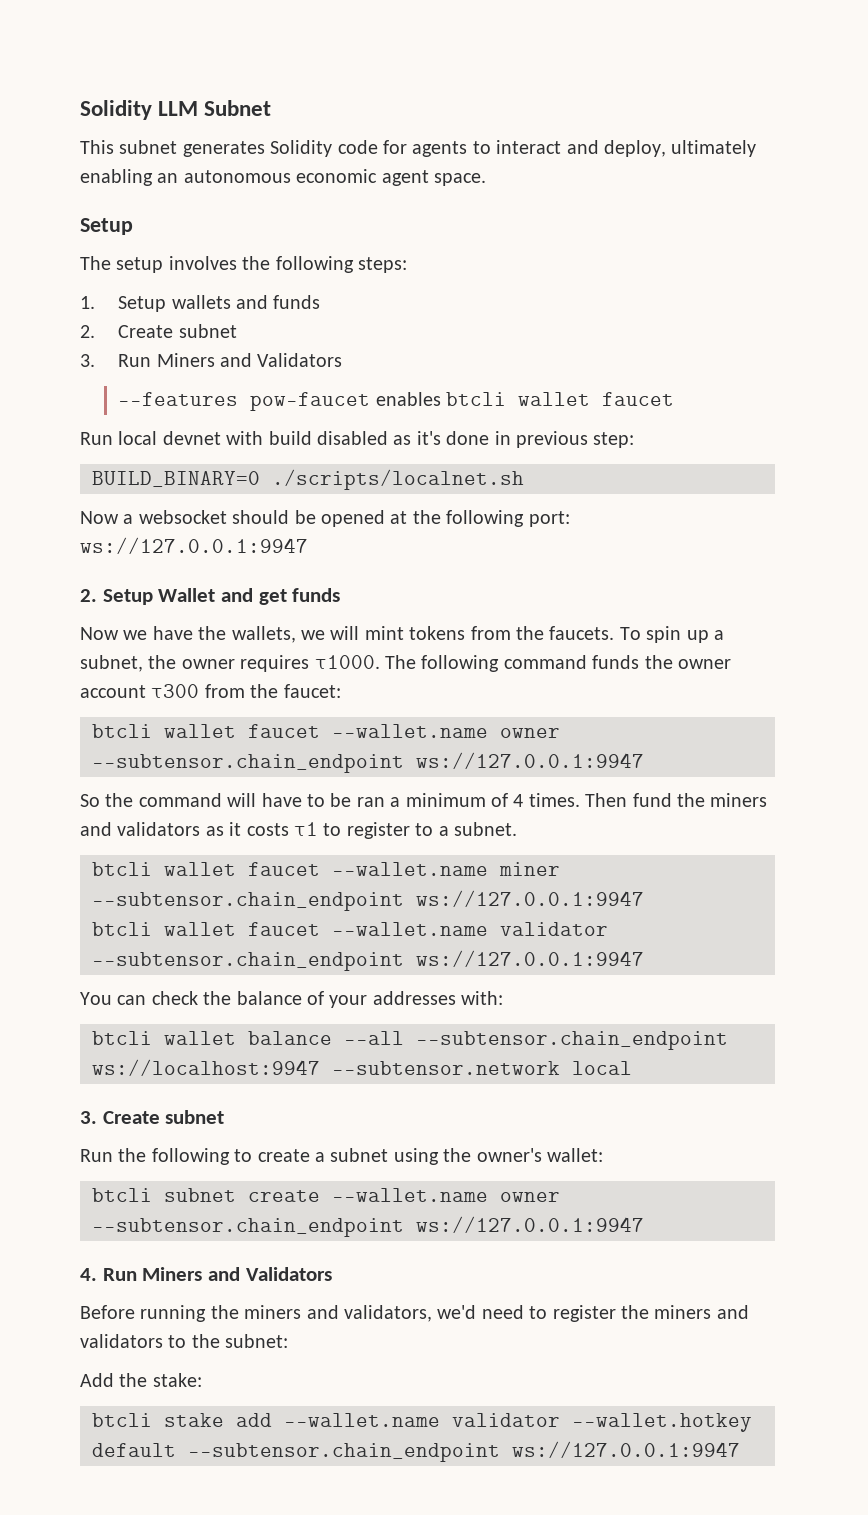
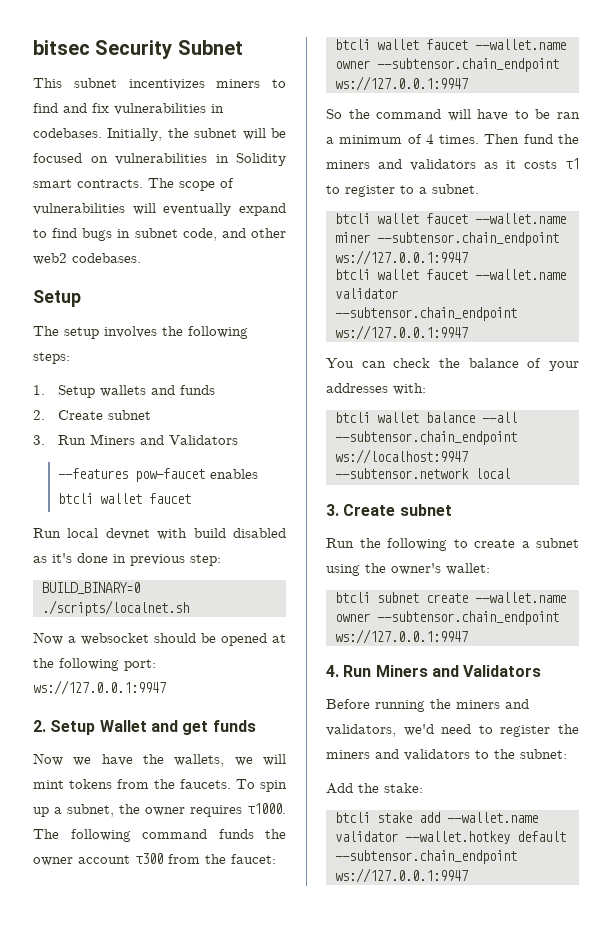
- Solidity LLM Subnet
+ bitsec Security Subnet
- This subnet generates Solidity code for agents to interact and deploy, ultimately enabling an autonomous economic agent space.
+ This subnet incentivizes miners to find and fix vulnerabilities in codebases. Initially, the subnet will be focused on vulnerabilities in Solidity smart contracts. The scope of vulnerabilities will eventually expand to find bugs in subnet code, and other web2 codebases.

